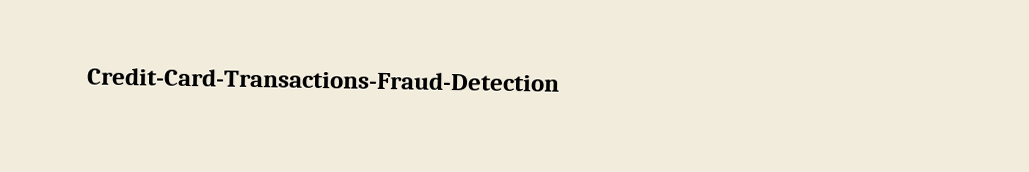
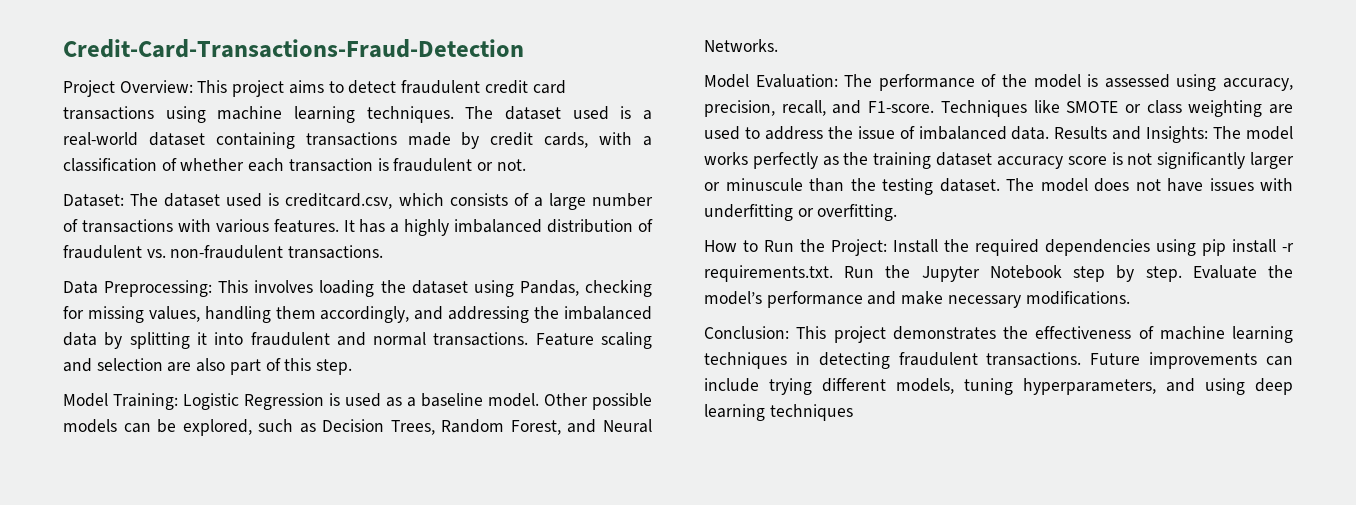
+ Project Overview: This project aims to detect fraudulent credit card transactions using machine learning techniques. The dataset used is a real-world dataset containing transactions made by credit cards, with a classification of whether each transaction is fraudulent or not.
+ Dataset: The dataset used is creditcard.csv, which consists of a large number of transactions with various features. It has a highly imbalanced distribution of fraudulent vs. non-fraudulent transactions.
+ Data Preprocessing: This involves loading the dataset using Pandas, checking for missing values, handling them accordingly, and addressing the imbalanced data by splitting it into fraudulent and normal transactions. Feature scaling and selection are also part of this step.
+ Model Training: Logistic Regression is used as a baseline model. Other possible models can be explored, such as Decision Trees, Random Forest, and Neural Networks.
+ Model Evaluation: The performance of the model is assessed using accuracy, precision, recall, and F1-score. Techniques like SMOTE or class weighting are used to address the issue of imbalanced data. Results and Insights: The model works perfectly as the training dataset accuracy score is not significantly larger or minuscule than the testing dataset. The model does not have issues with underfitting or overfitting.
+ How to Run the Project: Install the required dependencies using pip install -r requirements.txt. Run the Jupyter Notebook step by step. Evaluate the model’s performance and make necessary modifications.
+ Conclusion: This project demonstrates the effectiveness of machine learning techniques in detecting fraudulent transactions. Future improvements can include trying different models, tuning hyperparameters, and using deep learning techniques

